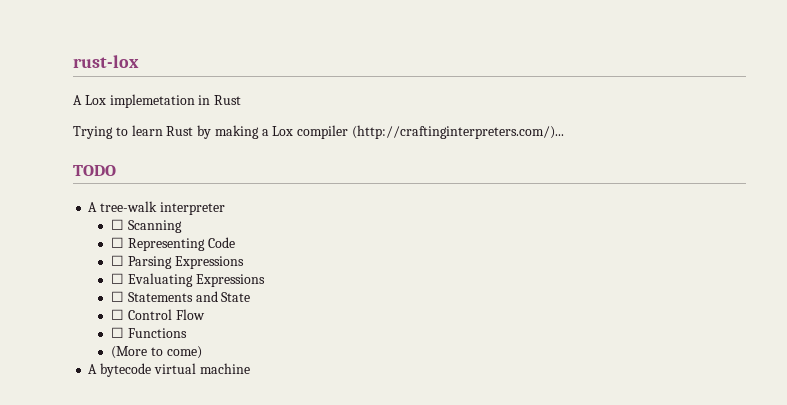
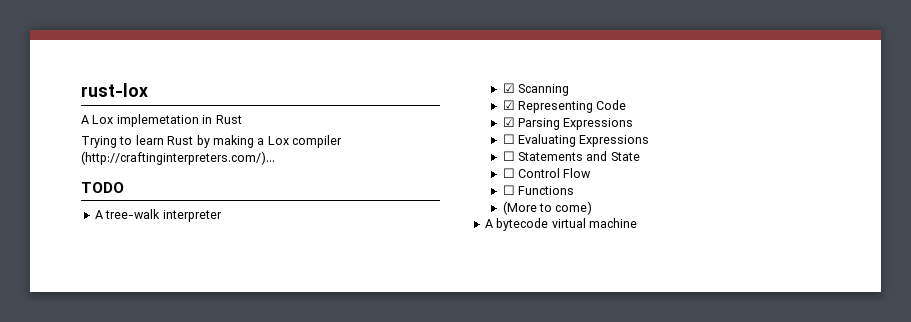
- ☐ Scanning
+ ☑ Scanning
- ☐ Representing Code
+ ☑ Representing Code
- ☐ Parsing Expressions
+ ☑ Parsing Expressions

